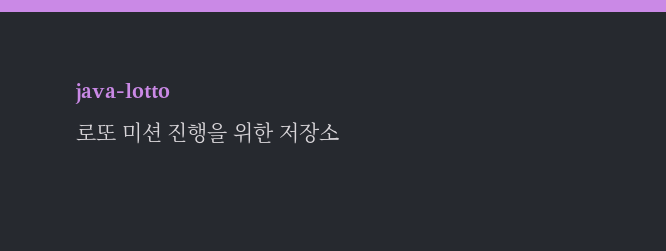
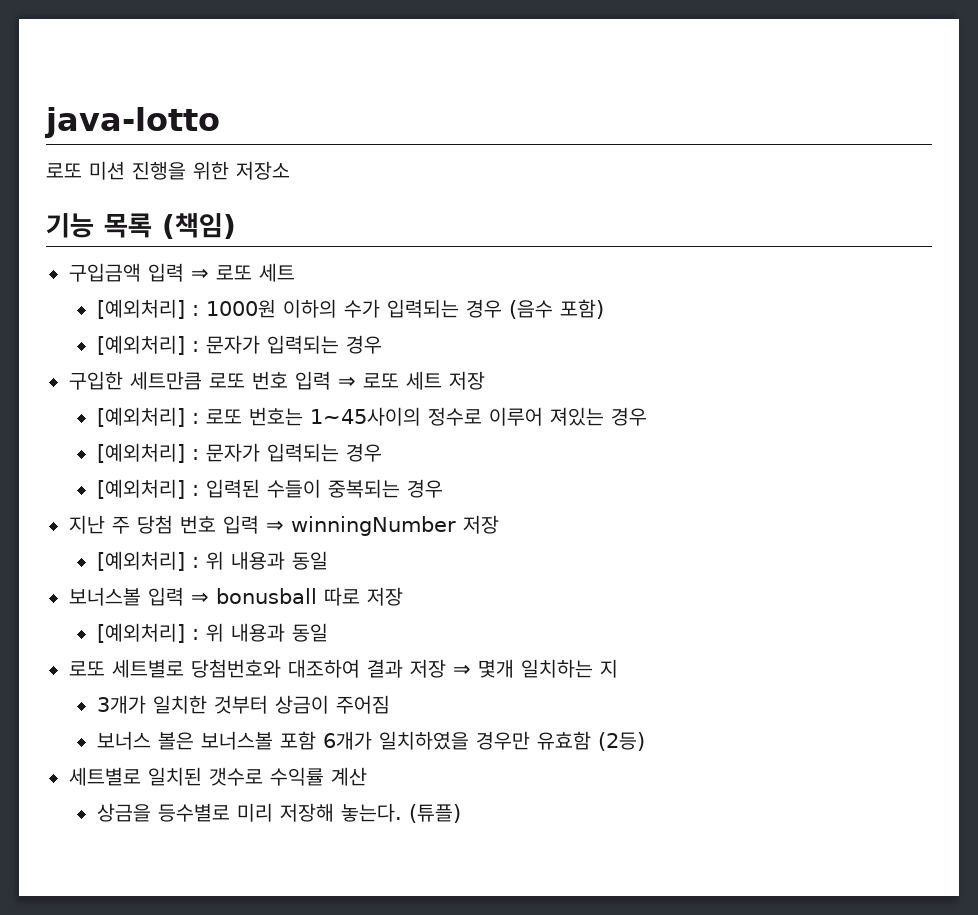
+ 기능 목록 (책임)
+ 구입금액 입력 ⇒ 로또 세트
+ [예외처리] : 1000원 이하의 수가 입력되는 경우 (음수 포함)
+ [예외처리] : 문자가 입력되는 경우
+ 구입한 세트만큼 로또 번호 입력 ⇒ 로또 세트 저장
+ [예외처리] : 로또 번호는 1~45사이의 정수로 이루어 져있는 경우
+ [예외처리] : 문자가 입력되는 경우
+ [예외처리] : 입력된 수들이 중복되는 경우
+ 지난 주 당첨 번호 입력 ⇒ winningNumber 저장
+ [예외처리] : 위 내용과 동일
+ 보너스볼 입력 ⇒ bonusball 따로 저장
+ [예외처리] : 위 내용과 동일
+ 로또 세트별로 당첨번호와 대조하여 결과 저장 ⇒ 몇개 일치하는 지
+ 3개가 일치한 것부터 상금이 주어짐
+ 보너스 볼은 보너스볼 포함 6개가 일치하였을 경우만 유효함 (2등)
+ 세트별로 일치된 갯수로 수익률 계산
+ 상금을 등수별로 미리 저장해 놓는다. (튜플)

